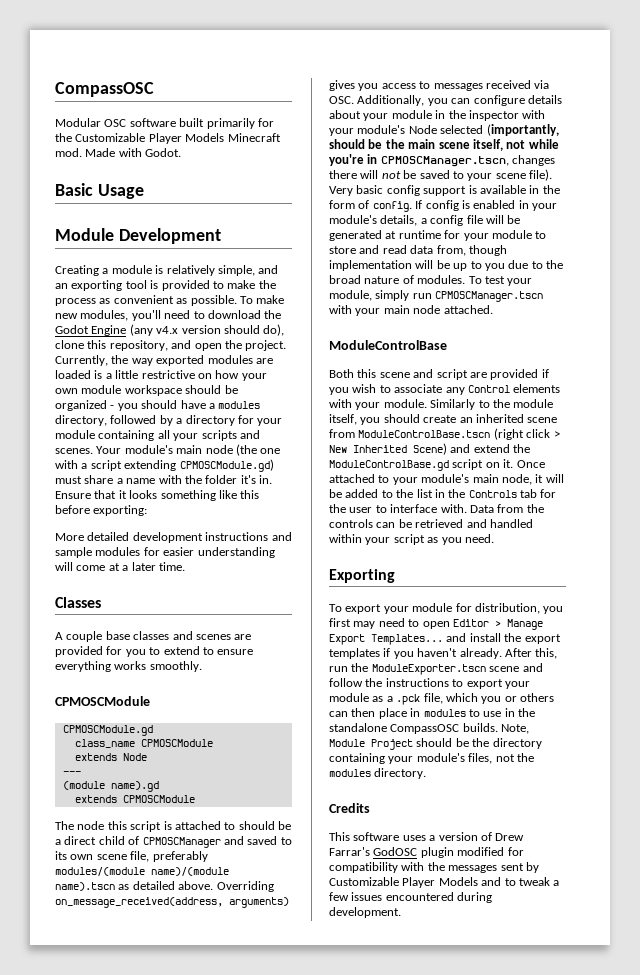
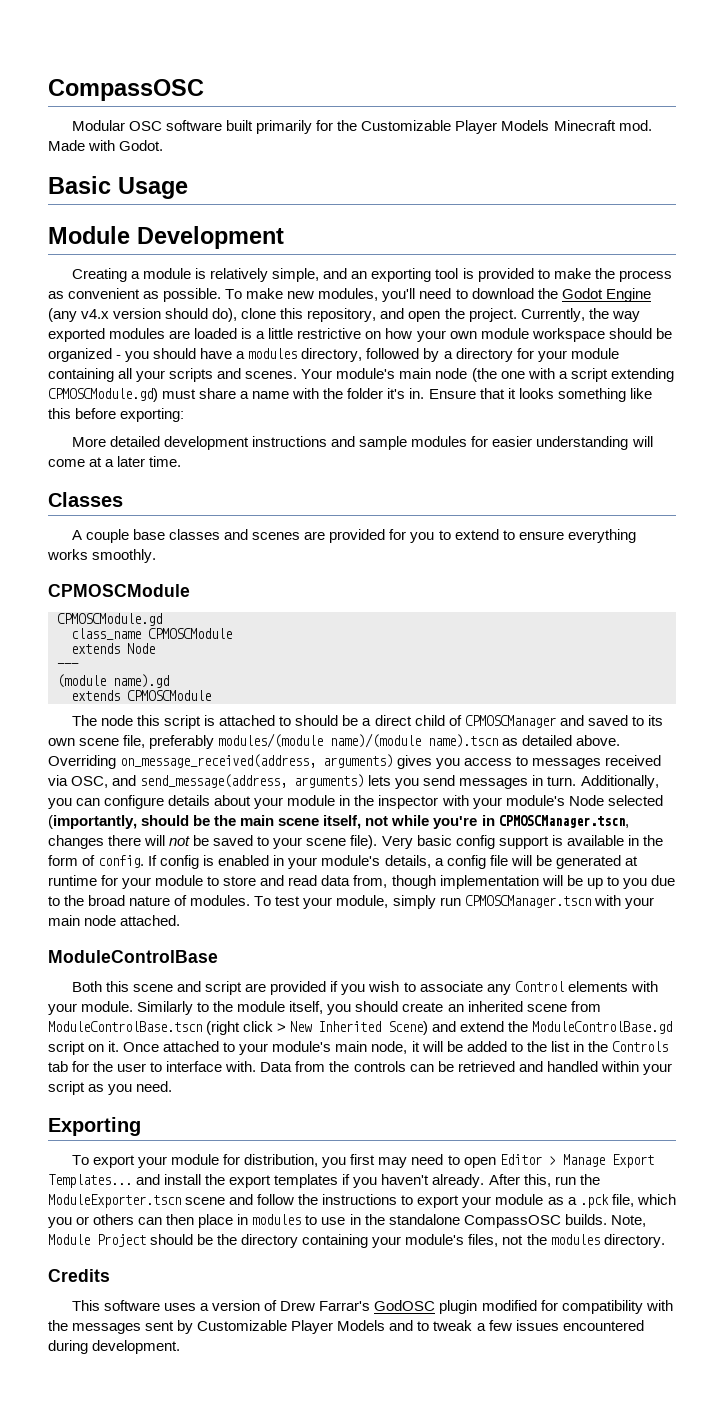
- Overriding on_message_received(address, arguments) gives you access to messages received via OSC. Additionally, you can configure details about your module in the inspector with your module's Node selected (importantly, should be the main scene itself, not while you're in CPMOSCManager.tscn, changes there will not be saved to your scene file).
+ Overriding on_message_received(address, arguments) gives you access to messages received via OSC, and send_message(address, arguments) lets you send messages in turn. Additionally, you can configure details about your module in the inspector with your module's Node selected (importantly, should be the main scene itself, not while you're in CPMOSCManager.tscn, changes there will not be saved to your scene file).

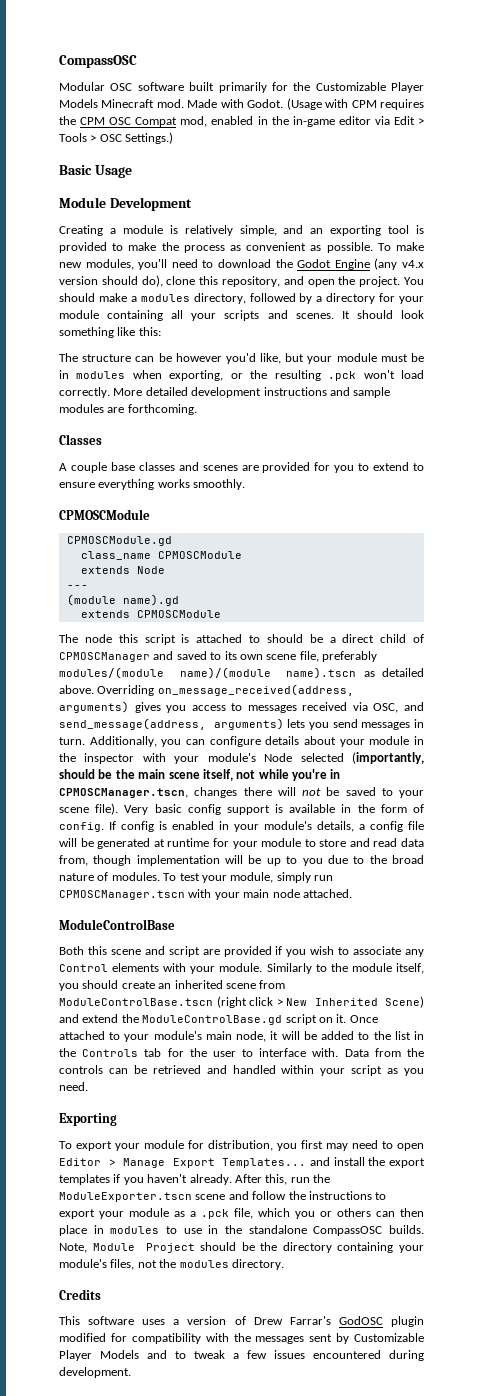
+ (Usage with CPM requires the CPM OSC Compat mod, enabled in the in-game editor via Edit > Tools > OSC Settings.)
- Currently, the way exported modules are loaded is a little restrictive on how your own module workspace should be organized - you should have a modules directory, followed by a directory for your module containing all your scripts and scenes.
+ You should make a modules directory, followed by a directory for your module containing all your scripts and scenes.
- Your module's main node (the one with a script extending CPMOSCModule.gd) must share a name with the folder it's in. Ensure that it looks something like this before exporting:
- More detailed development instructions and sample modules for easier understanding will come at a later time.
+ It should look something like this:
+ The structure can be however you'd like, but your module must be in modules when exporting, or the resulting .pck won't load correctly. More detailed development instructions and sample modules are forthcoming.

